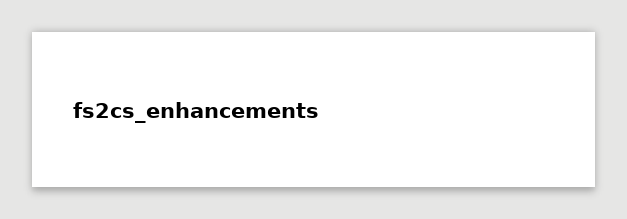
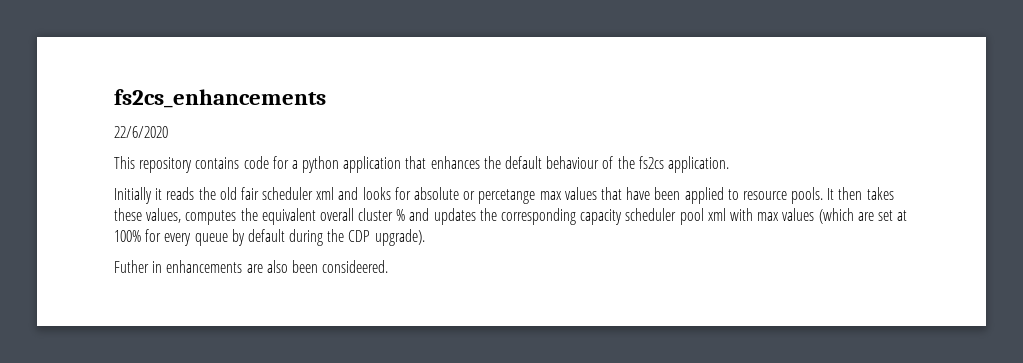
+ 22/6/2020
+ This repository contains code for a python application that enhances the default behaviour of the fs2cs application.
+ Initially it reads the old fair scheduler xml and looks for absolute or percetange max values that have been applied to resource pools. It then takes these values, computes the equivalent overall cluster % and updates the corresponding capacity scheduler pool xml with max values (which are set at 100% for every queue by default during the CDP upgrade).
+ Futher in enhancements are also been consideered.

